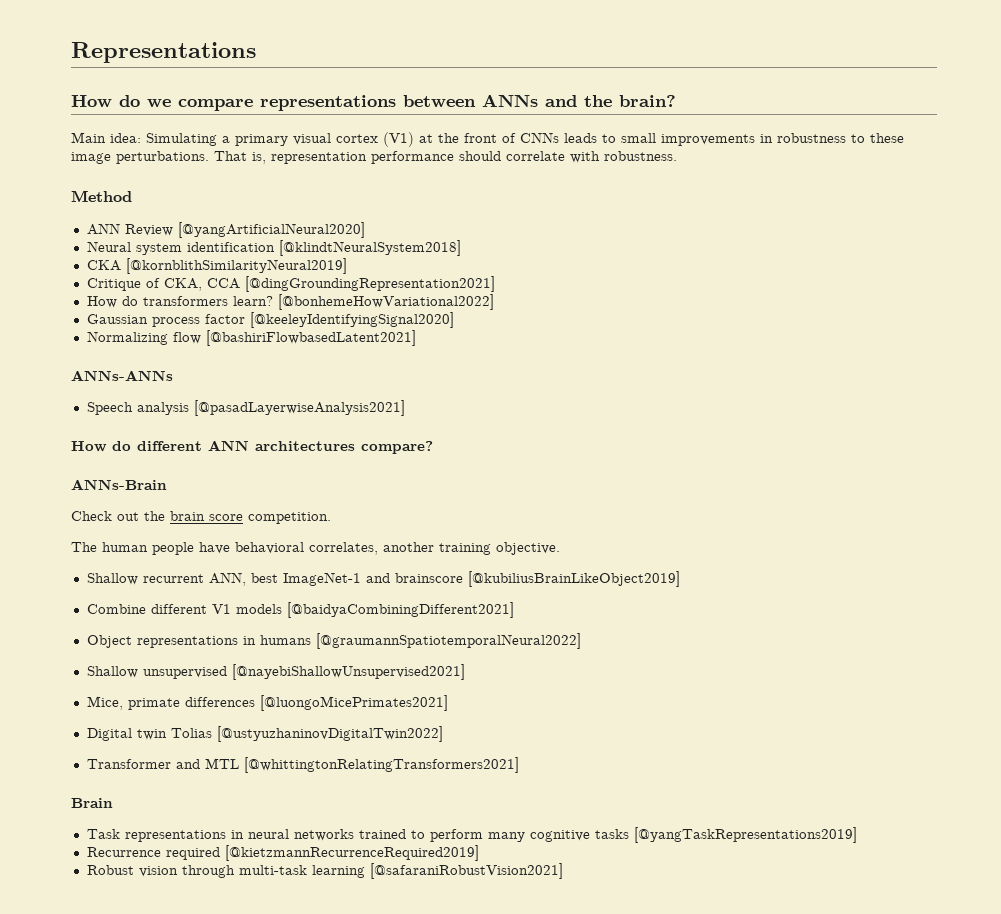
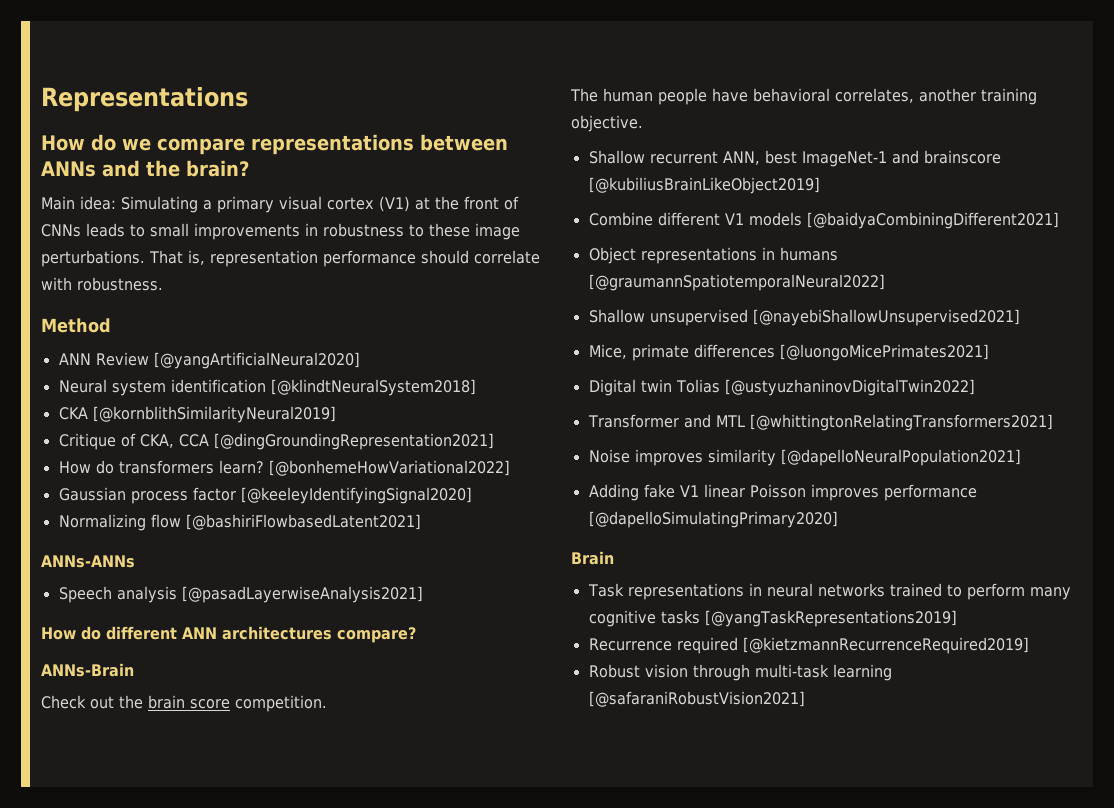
+ Noise improves similarity [@dapelloNeuralPopulation2021]
+ Adding fake V1 linear Poisson improves performance [@dapelloSimulatingPrimary2020]

